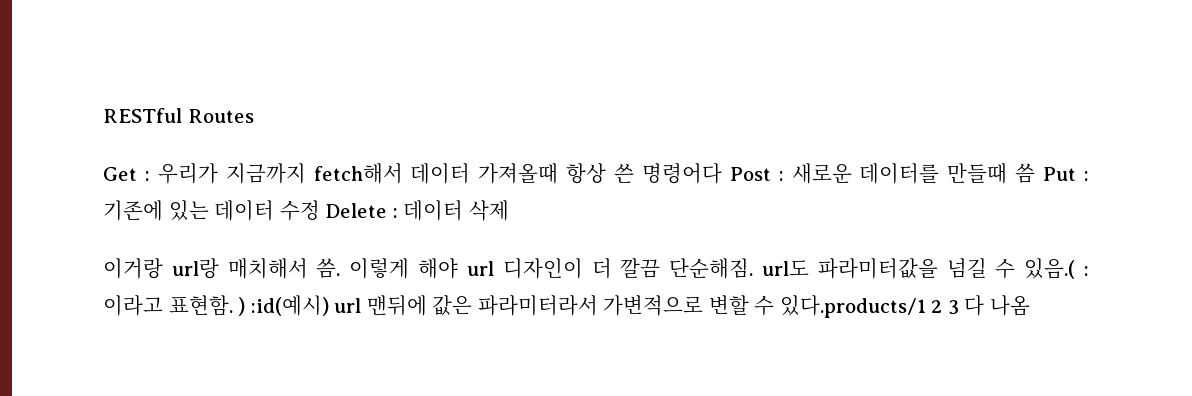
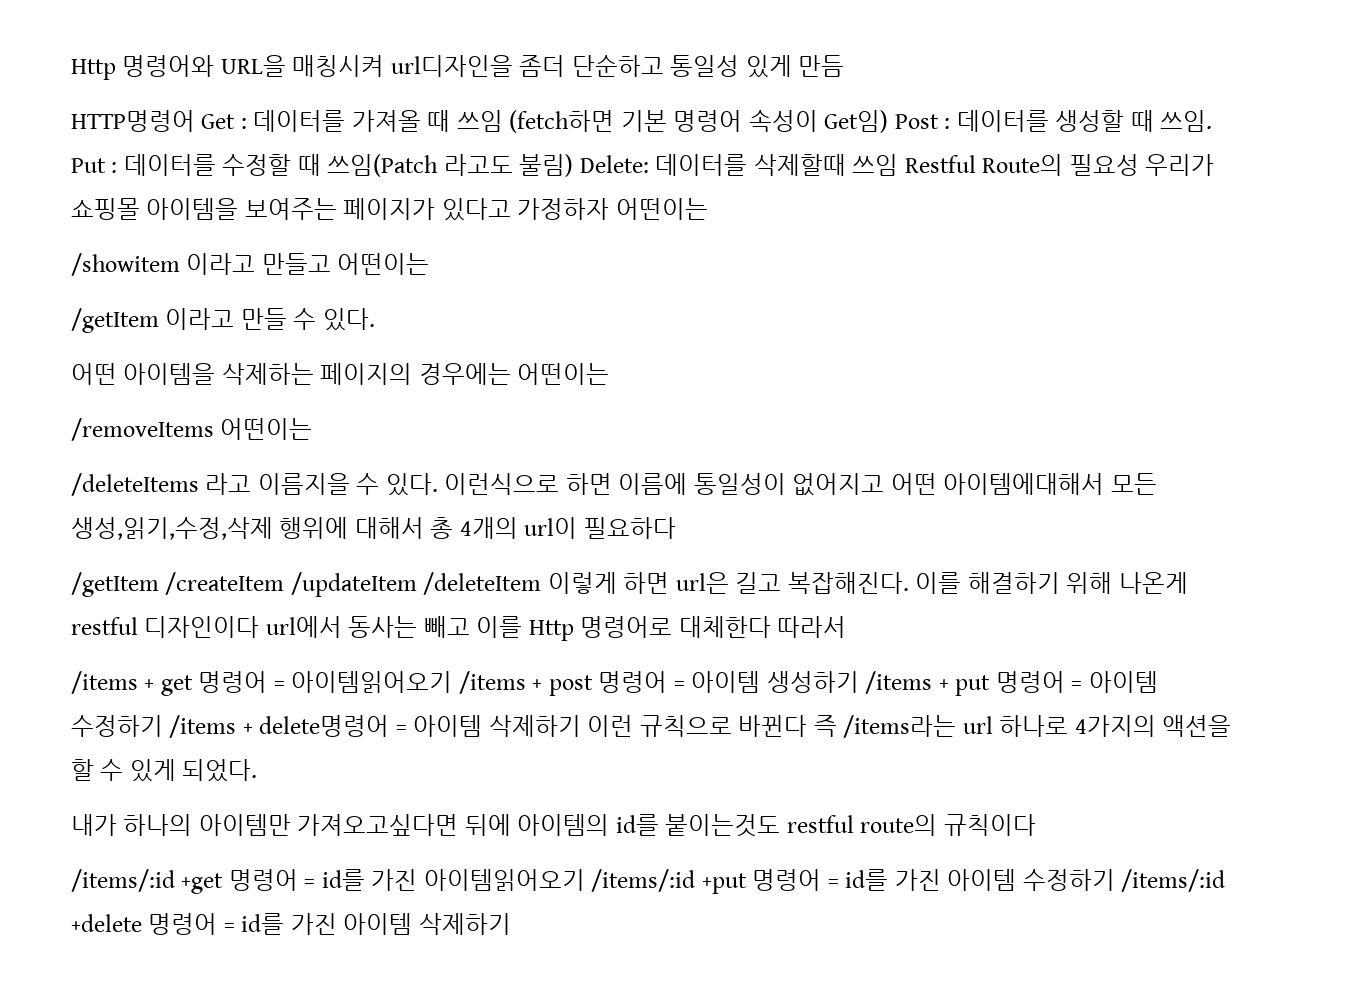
- RESTful Routes
- Get : 우리가 지금까지 fetch해서 데이터 가져올때 항상 쓴 명령어다 Post : 새로운 데이터를 만들때 씀 Put : 기존에 있는 데이터 수정 Delete : 데이터 삭제
- 이거랑 url랑 매치해서 씀. 이렇게 해야 url 디자인이 더 깔끔 단순해짐. url도 파라미터값을 넘길 수 있음.( : 이라고 표현함. ) :id(예시) url 맨뒤에 값은 파라미터라서 가변적으로 변할 수 있다.products/1 2 3 다 나옴
+ Http 명령어와 URL을 매칭시켜 url디자인을 좀더 단순하고 통일성 있게 만듬
+ HTTP명령어 Get : 데이터를 가져올 때 쓰임 (fetch하면 기본 명령어 속성이 Get임) Post : 데이터를 생성할 때 쓰임. Put : 데이터를 수정할 때 쓰임(Patch 라고도 불림) Delete: 데이터를 삭제할때 쓰임 Restful Route의 필요성 우리가 쇼핑몰 아이템을 보여주는 페이지가 있다고 가정하자 어떤이는
+ /showitem 이라고 만들고 어떤이는
+ /getItem 이라고 만들 수 있다.
+ 어떤 아이템을 삭제하는 페이지의 경우에는 어떤이는
+ /removeItems 어떤이는
+ /deleteItems 라고 이름지을 수 있다. 이런식으로 하면 이름에 통일성이 없어지고 어떤 아이템에대해서 모든 생성,읽기,수정,삭제 행위에 대해서 총 4개의 url이 필요하다
+ /getItem /createItem /updateItem /deleteItem 이렇게 하면 url은 길고 복잡해진다. 이를 해결하기 위해 나온게 restful 디자인이다 url에서 동사는 빼고 이를 Http 명령어로 대체한다 따라서
+ /items + get 명령어 = 아이템읽어오기 /items + post 명령어 = 아이템 생성하기 /items + put 명령어 = 아이템 수정하기 /items + delete명령어 = 아이템 삭제하기 이런 규칙으로 바뀐다 즉 /items라는 url 하나로 4가지의 액션을 할 수 있게 되었다.
+ 내가 하나의 아이템만 가져오고싶다면 뒤에 아이템의 id를 붙이는것도 restful route의 규칙이다
+ /items/:id +get 명령어 = id를 가진 아이템읽어오기 /items/:id +put 명령어 = id를 가진 아이템 수정하기 /items/:id +delete 명령어 = id를 가진 아이템 삭제하기

